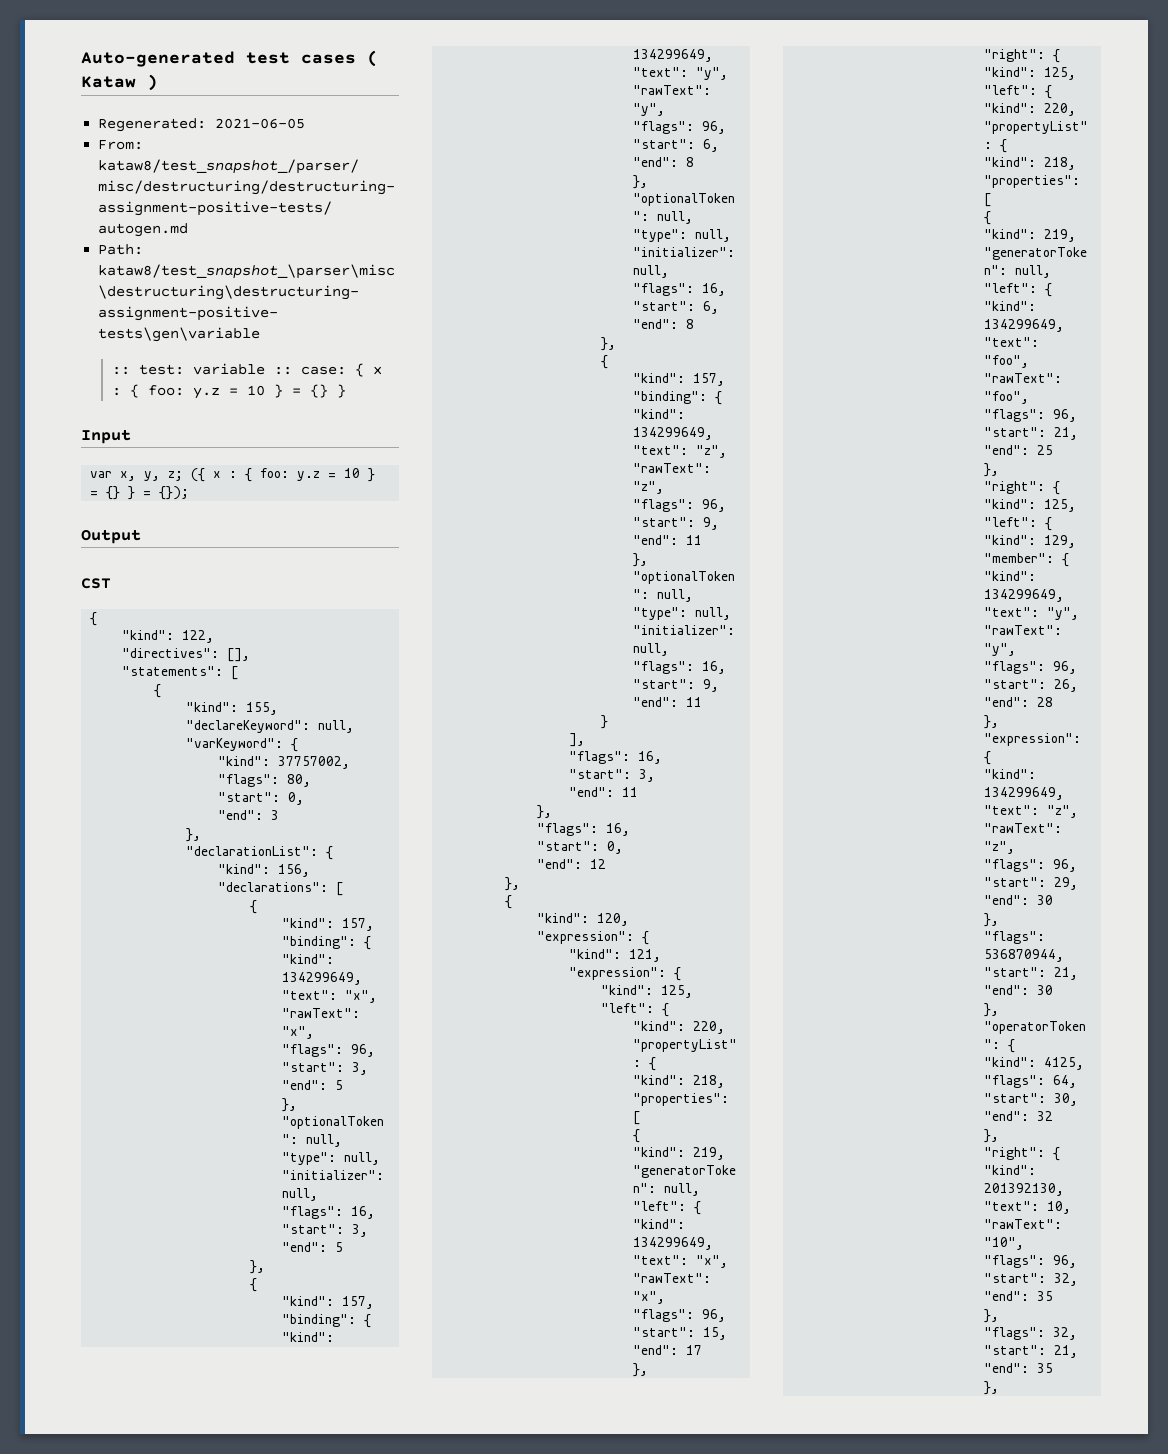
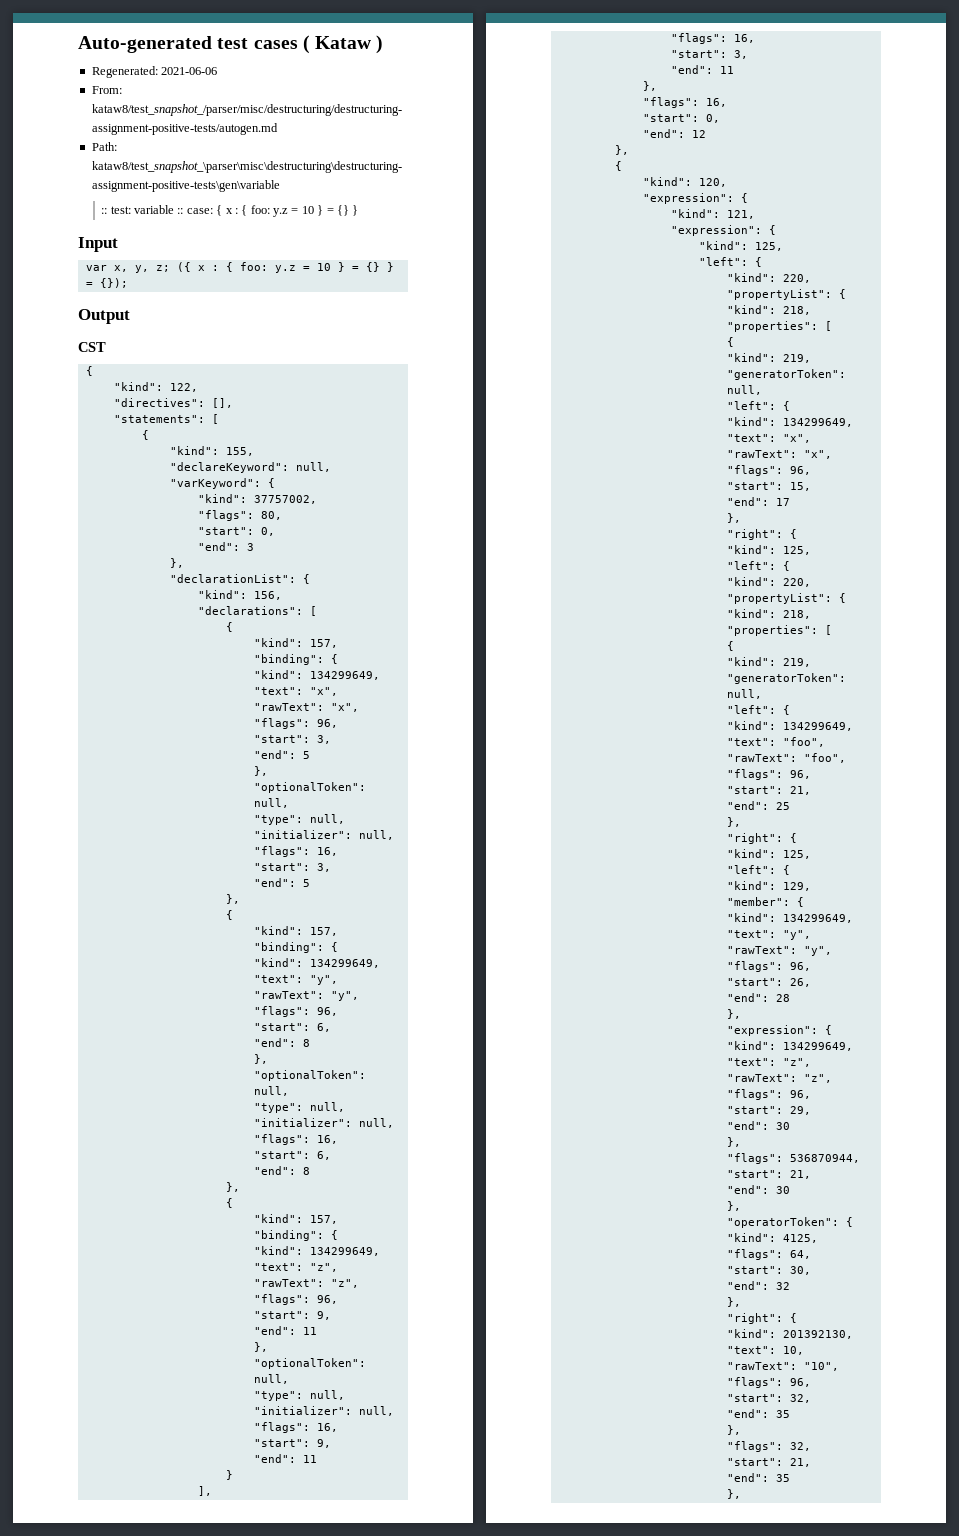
- Regenerated: 2021-06-05
+ Regenerated: 2021-06-06

